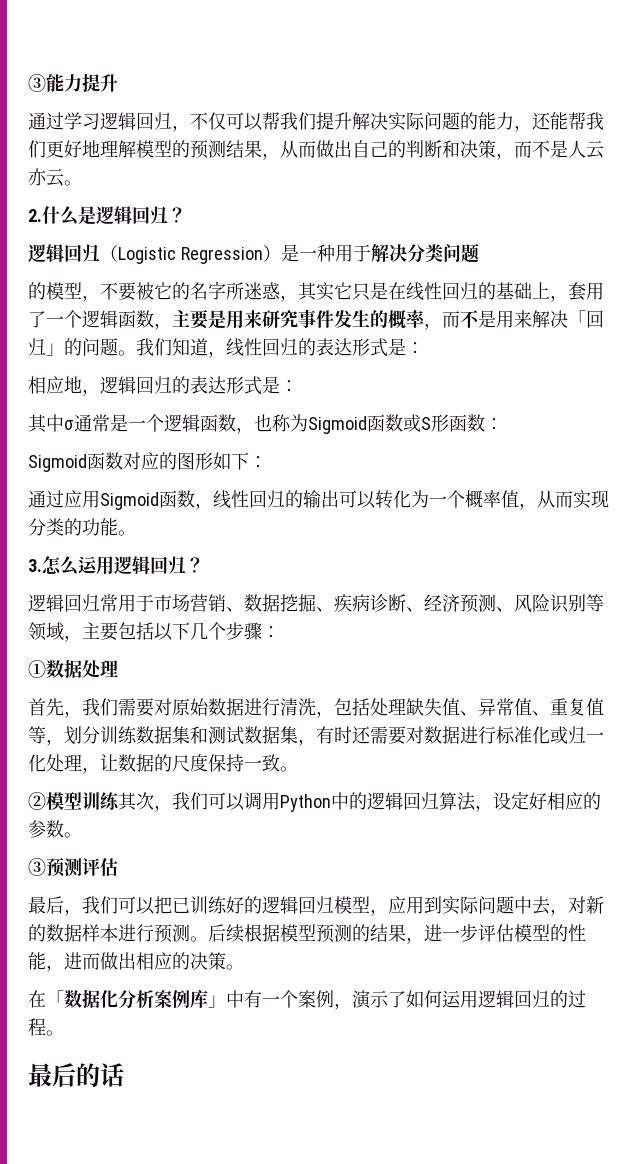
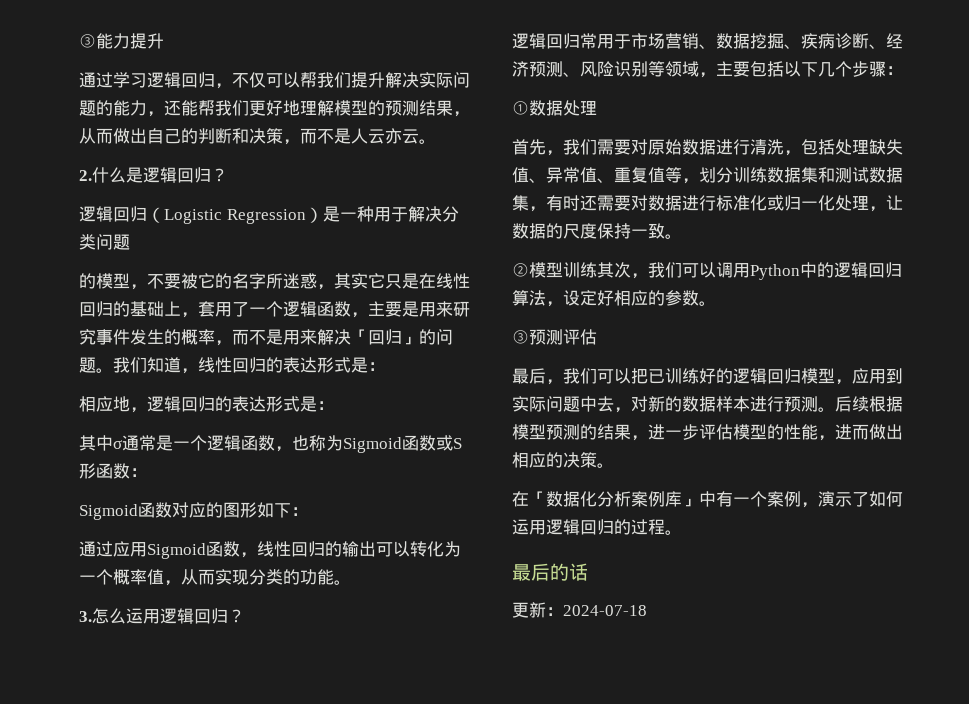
+ 更新：2024-07-18

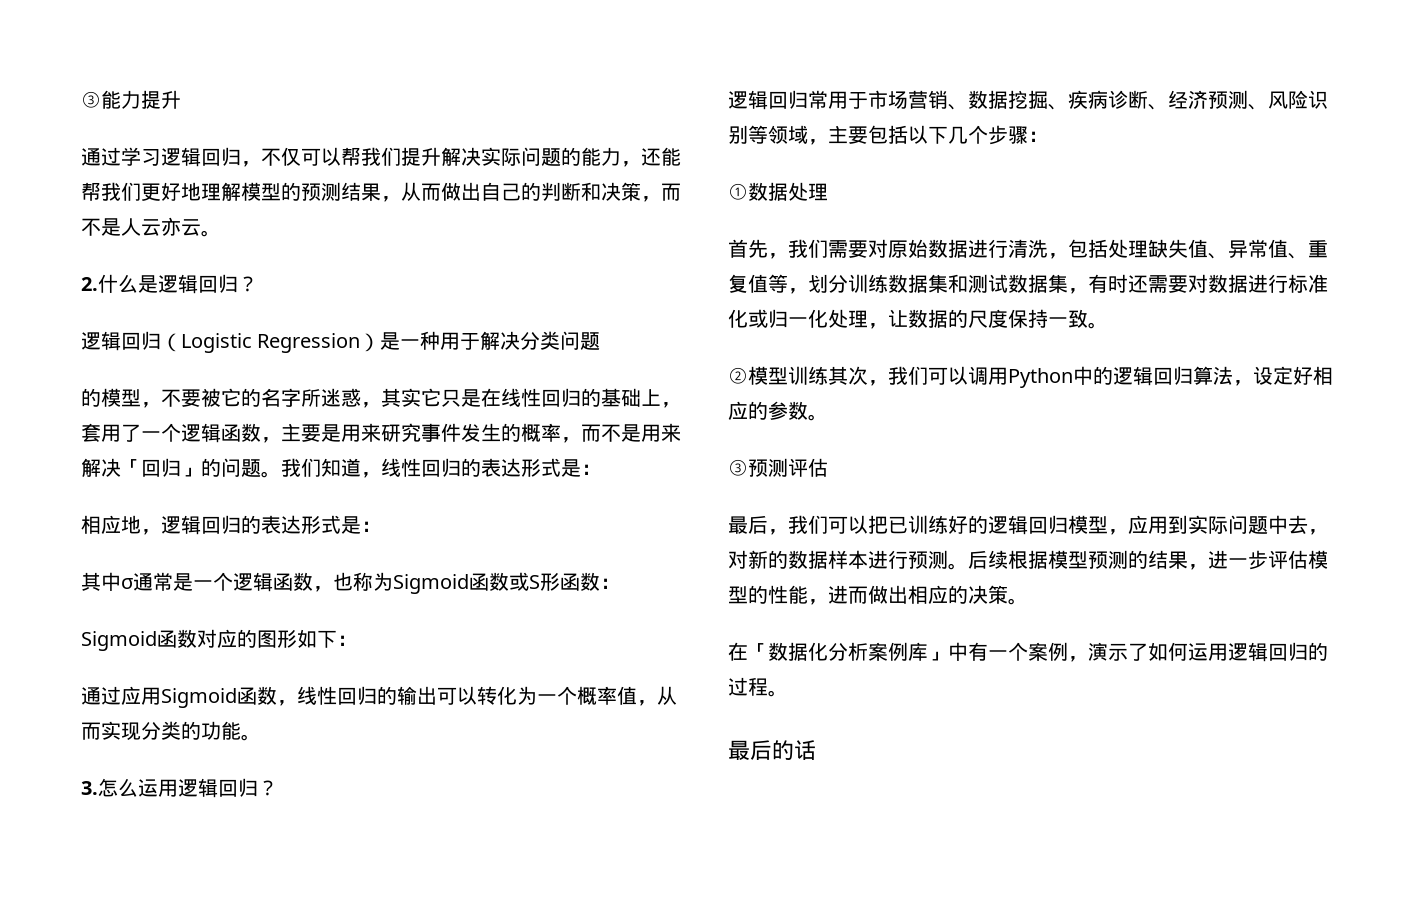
- 更新：2024-07-18

